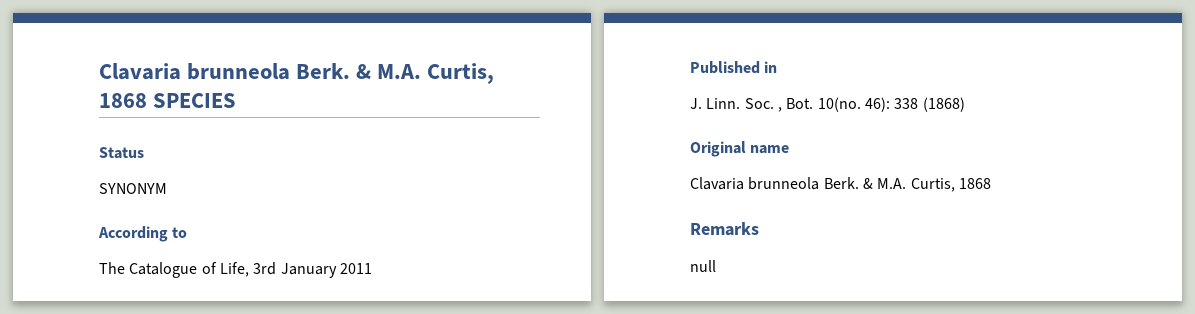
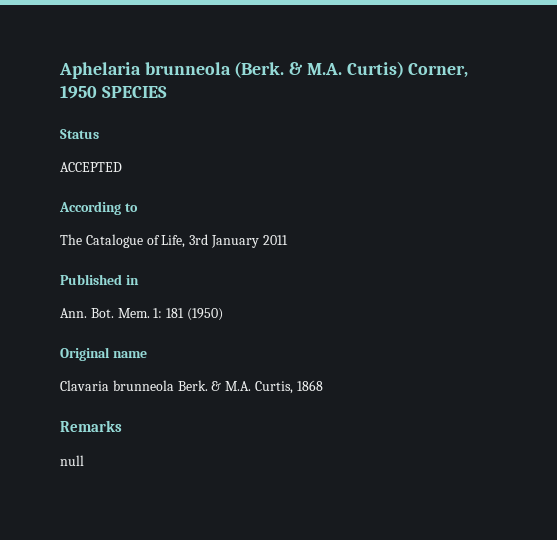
- Clavaria brunneola Berk. & M.A. Curtis, 1868 SPECIES
+ Aphelaria brunneola (Berk. & M.A. Curtis) Corner, 1950 SPECIES
- SYNONYM
+ ACCEPTED
- J. Linn. Soc. , Bot. 10(no. 46): 338 (1868)
+ Ann. Bot. Mem. 1: 181 (1950)

